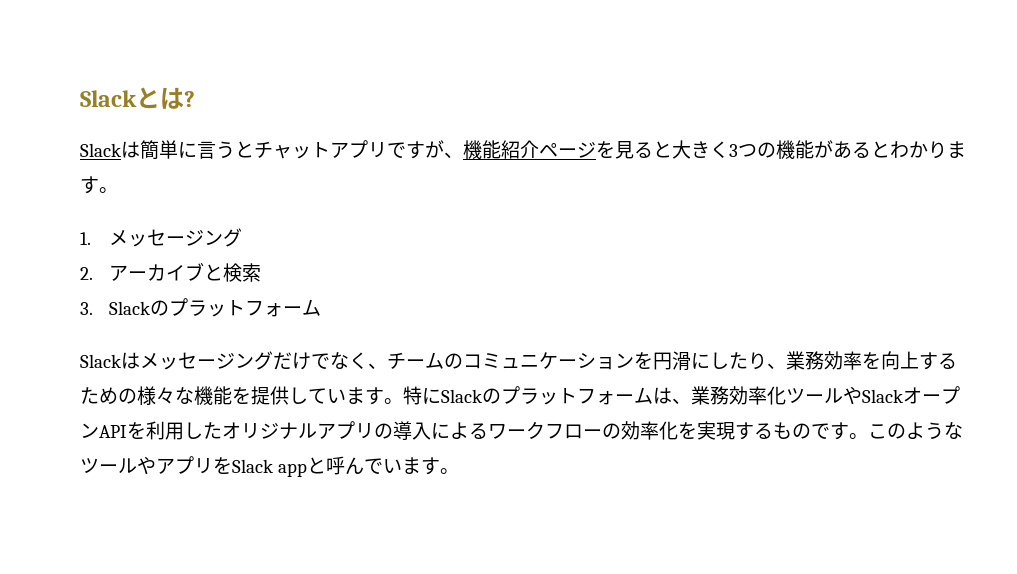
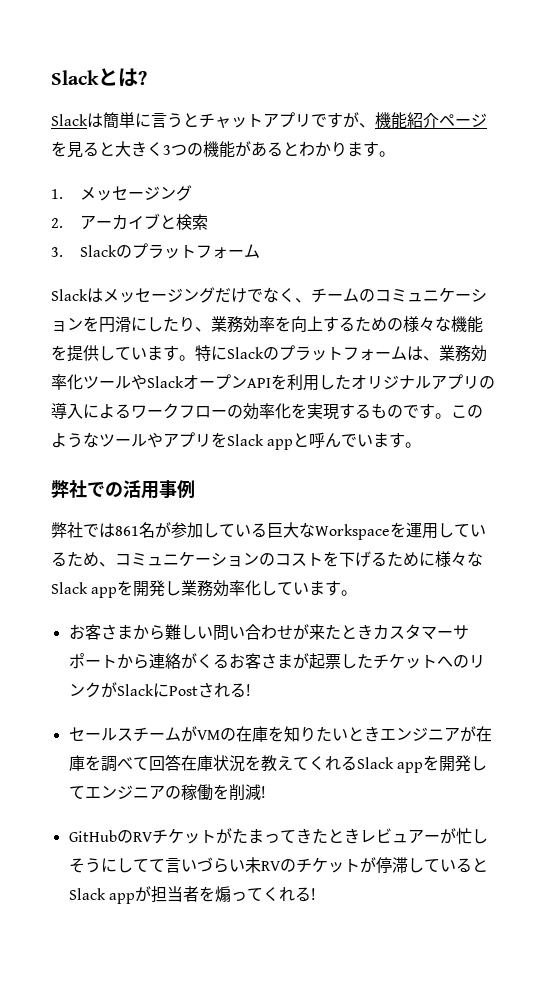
+ 弊社での活用事例
+ 弊社では861名が参加している巨大なWorkspaceを運用しているため、コミュニケーションのコストを下げるために様々なSlack appを開発し業務効率化しています。
+ お客さまから難しい問い合わせが来たときカスタマーサポートから連絡がくるお客さまが起票したチケットへのリンクがSlackにPostされる!
+ セールスチームがVMの在庫を知りたいときエンジニアが在庫を調べて回答在庫状況を教えてくれるSlack appを開発してエンジニアの稼働を削減!
+ GitHubのRVチケットがたまってきたときレビュアーが忙しそうにしてて言いづらい未RVのチケットが停滞しているとSlack appが担当者を煽ってくれる!

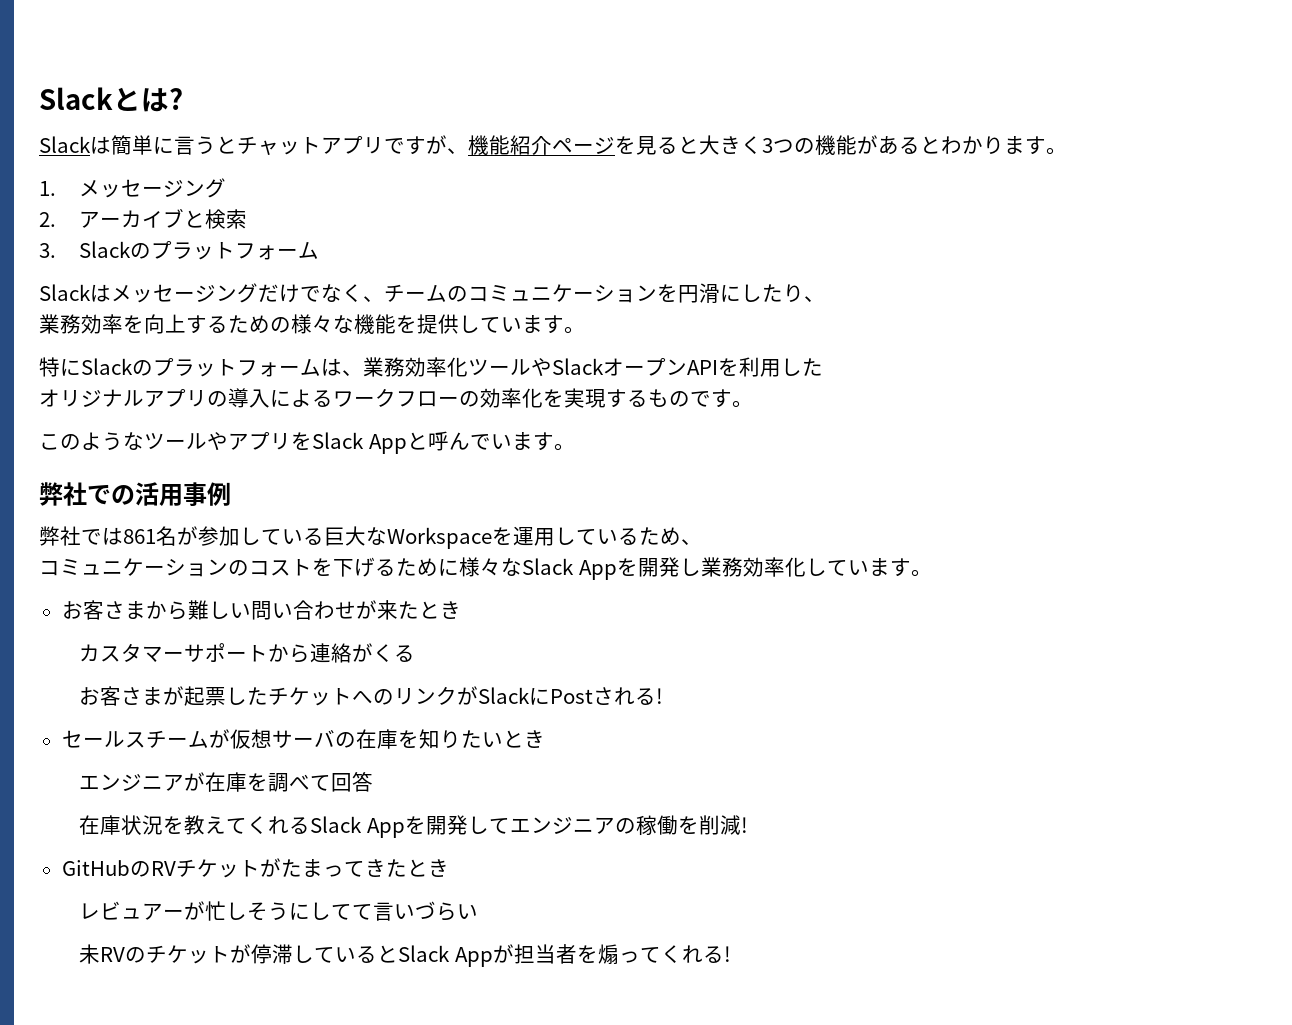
- Slackはメッセージングだけでなく、チームのコミュニケーションを円滑にしたり、業務効率を向上するための様々な機能を提供しています。特にSlackのプラットフォームは、業務効率化ツールやSlackオープンAPIを利用したオリジナルアプリの導入によるワークフローの効率化を実現するものです。このようなツールやアプリをSlack appと呼んでいます。
+ Slackはメッセージングだけでなく、チームのコミュニケーションを円滑にしたり、
+ 業務効率を向上するための様々な機能を提供しています。
+ 特にSlackのプラットフォームは、業務効率化ツールやSlackオープンAPIを利用した
+ オリジナルアプリの導入によるワークフローの効率化を実現するものです。
+ このようなツールやアプリをSlack Appと呼んでいます。
- 弊社では861名が参加している巨大なWorkspaceを運用しているため、コミュニケーションのコストを下げるために様々なSlack appを開発し業務効率化しています。
+ 弊社では861名が参加している巨大なWorkspaceを運用しているため、
+ コミュニケーションのコストを下げるために様々なSlack Appを開発し業務効率化しています。
- お客さまから難しい問い合わせが来たときカスタマーサポートから連絡がくるお客さまが起票したチケットへのリンクがSlackにPostされる!
+ お客さまから難しい問い合わせが来たとき
+ カスタマーサポートから連絡がくる
+ お客さまが起票したチケットへのリンクがSlackにPostされる!
- セールスチームがVMの在庫を知りたいときエンジニアが在庫を調べて回答在庫状況を教えてくれるSlack appを開発してエンジニアの稼働を削減!
+ セールスチームが仮想サーバの在庫を知りたいとき
+ エンジニアが在庫を調べて回答
+ 在庫状況を教えてくれるSlack Appを開発してエンジニアの稼働を削減!
- GitHubのRVチケットがたまってきたときレビュアーが忙しそうにしてて言いづらい未RVのチケットが停滞しているとSlack appが担当者を煽ってくれる!
+ GitHubのRVチケットがたまってきたとき
+ レビュアーが忙しそうにしてて言いづらい
+ 未RVのチケットが停滞しているとSlack Appが担当者を煽ってくれる!

